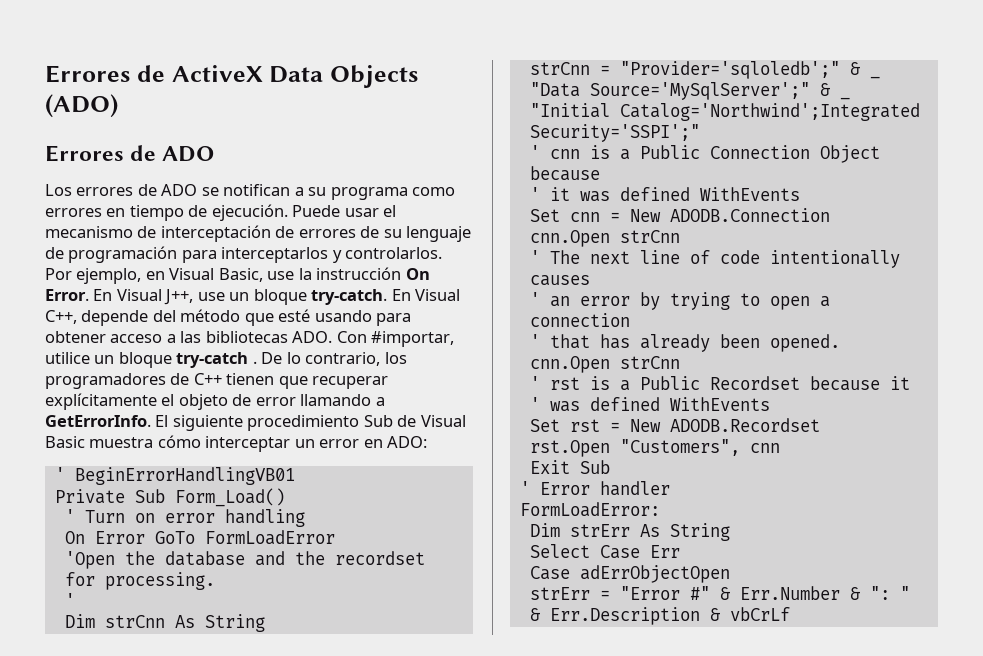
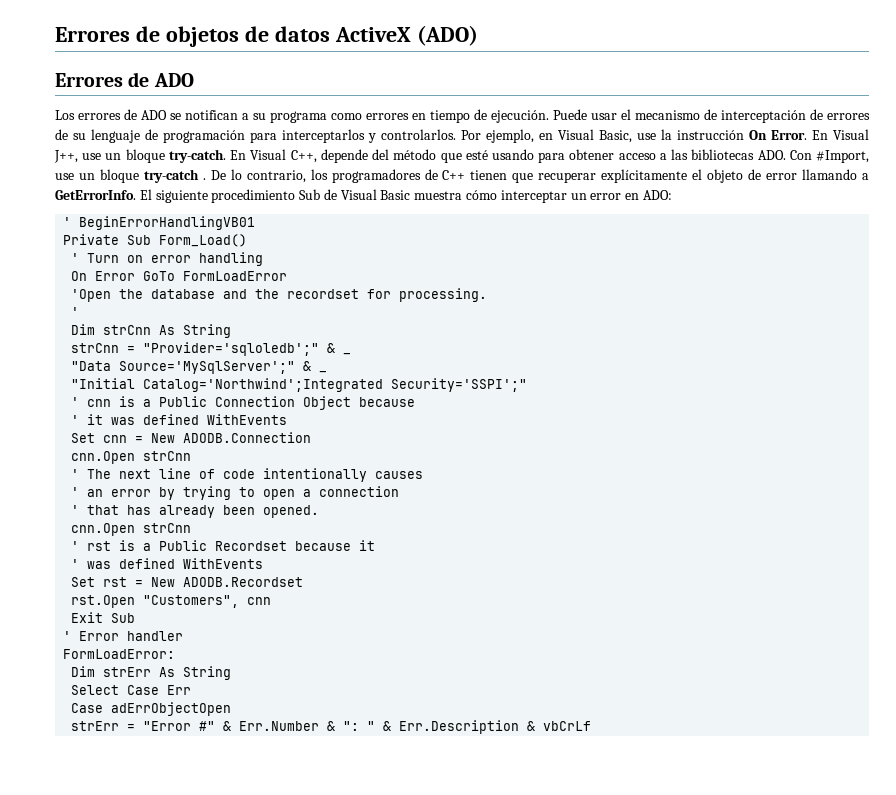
- Errores de ActiveX Data Objects (ADO)
+ Errores de objetos de datos ActiveX (ADO)
- En Visual C++, depende del método que esté usando para obtener acceso a las bibliotecas ADO. Con #importar, utilice un bloque try-catch .
+ En Visual C++, depende del método que esté usando para obtener acceso a las bibliotecas ADO. Con #Import, use un bloque try-catch .

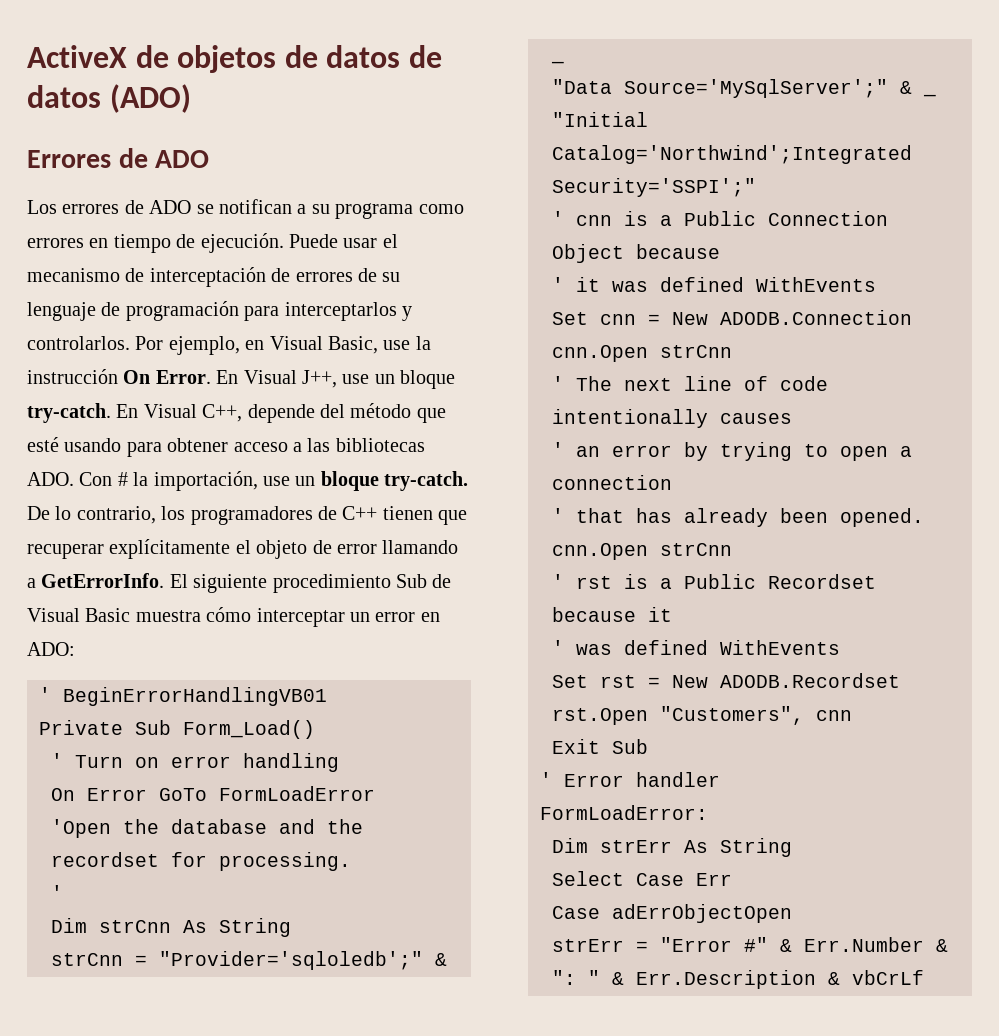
- Errores de objetos de datos ActiveX (ADO)
+ ActiveX de objetos de datos de datos (ADO)
- En Visual C++, depende del método que esté usando para obtener acceso a las bibliotecas ADO. Con #Import, use un bloque try-catch .
+ En Visual C++, depende del método que esté usando para obtener acceso a las bibliotecas ADO. Con # la importación, use un bloque try-catch.

